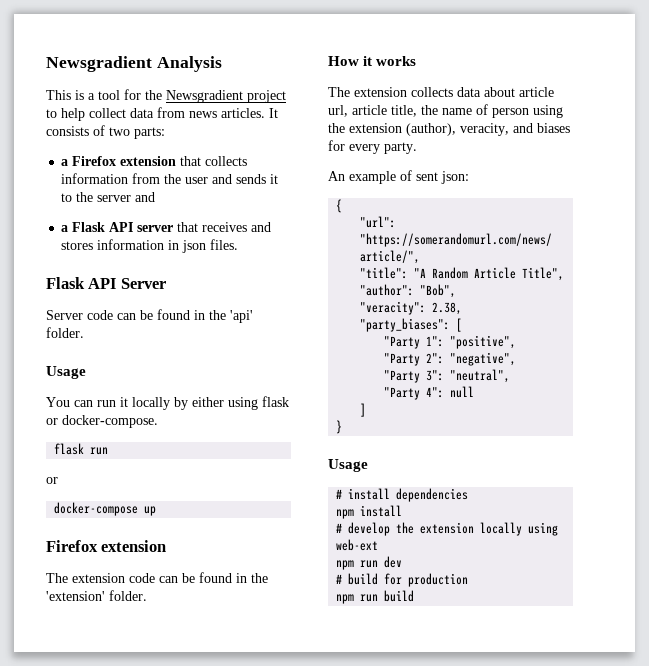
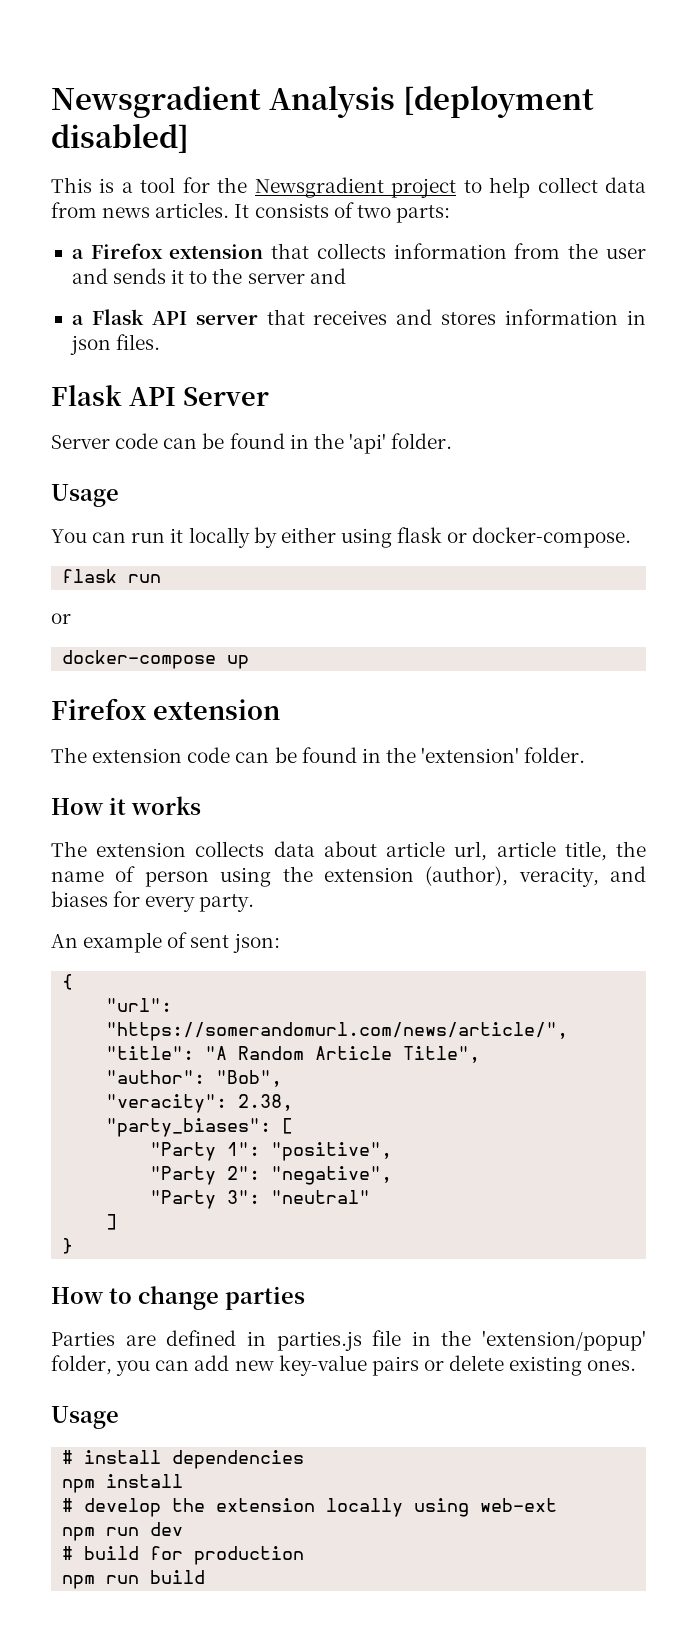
- Newsgradient Analysis
+ Newsgradient Analysis [deployment disabled]
- "Party 3": "neutral",
- "Party 4": null
+ "Party 3": "neutral"
  ]
  }
+ How to change parties
+ Parties are defined in parties.js file in the 'extension/popup' folder, you can add new key-value pairs or delete existing ones.

